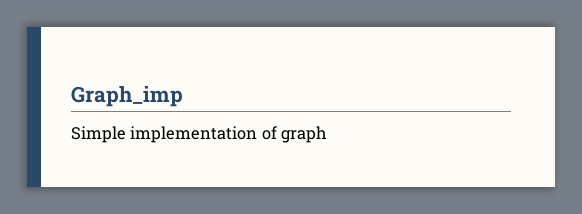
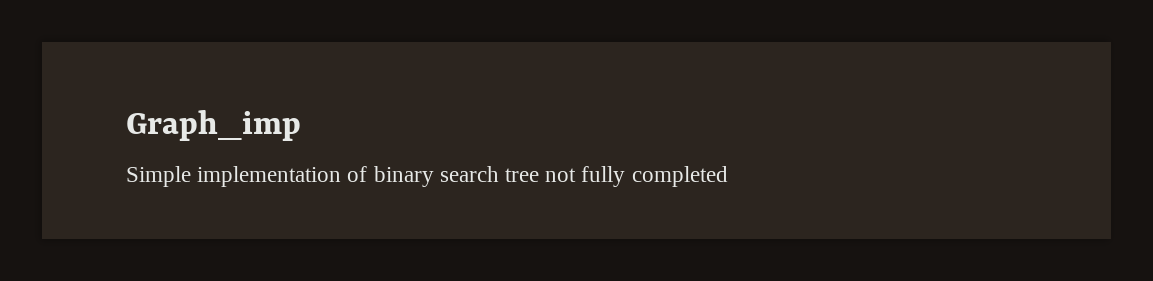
- Simple implementation of graph
+ Simple implementation of binary search tree not fully completed

